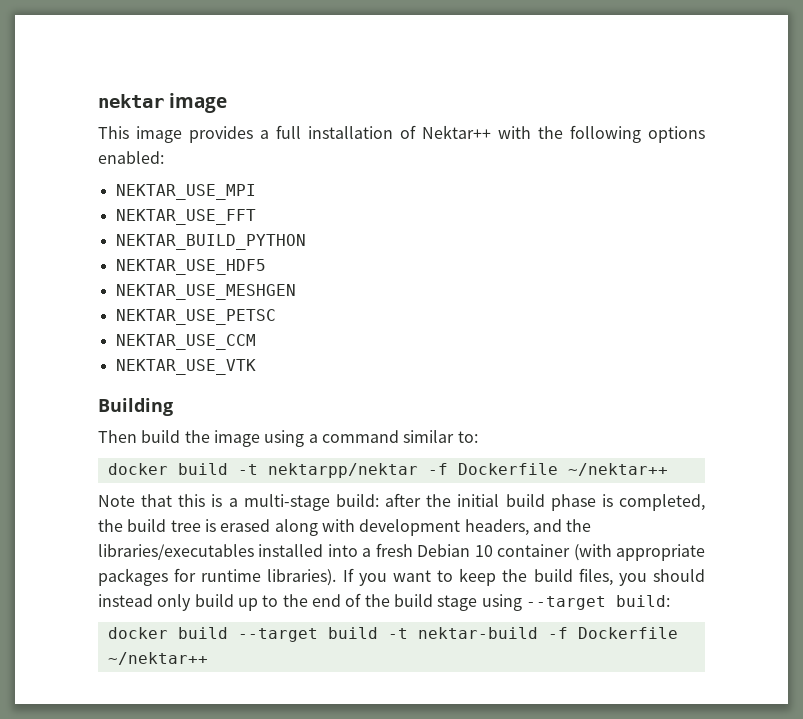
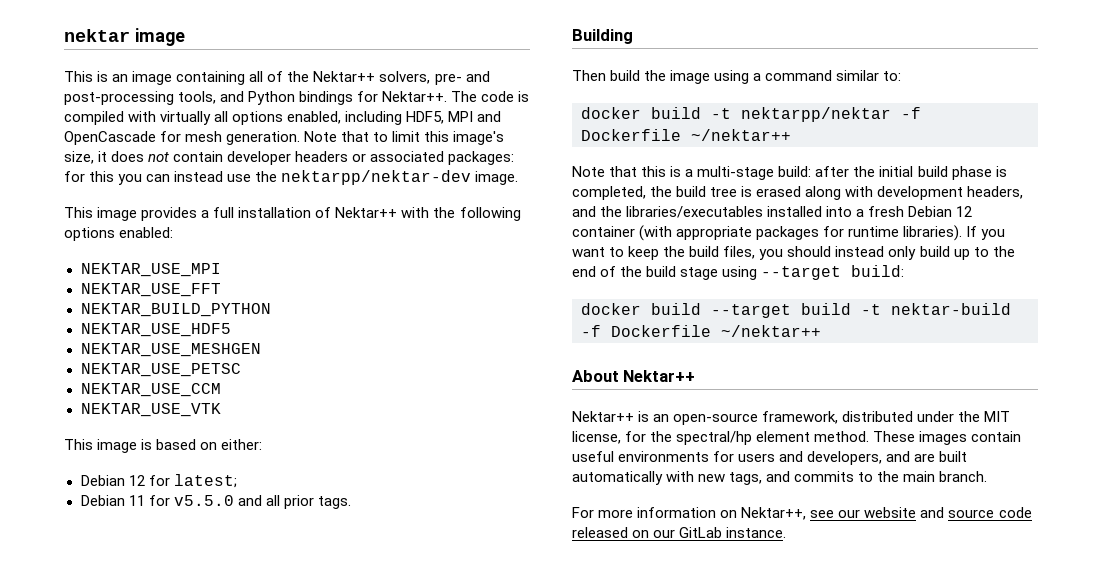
+ This is an image containing all of the Nektar++ solvers, pre- and post-processing tools, and Python bindings for Nektar++. The code is compiled with virtually all options enabled, including HDF5, MPI and OpenCascade for mesh generation. Note that to limit this image's size, it does not contain developer headers or associated packages: for this you can instead use the nektarpp/nektar-dev image.
+ This image is based on either:
+ Debian 12 for latest;
+ Debian 11 for v5.5.0 and all prior tags.
- Note that this is a multi-stage build: after the initial build phase is completed, the build tree is erased along with development headers, and the libraries/executables installed into a fresh Debian 10 container (with appropriate packages for runtime libraries).
+ Note that this is a multi-stage build: after the initial build phase is completed, the build tree is erased along with development headers, and the libraries/executables installed into a fresh Debian 12 container (with appropriate packages for runtime libraries).
+ About Nektar++
+ Nektar++ is an open-source framework, distributed under the MIT license, for the spectral/hp element method. These images contain useful environments for users and developers, and are built automatically with new tags, and commits to the main branch.
+ For more information on Nektar++, see our website and source code released on our GitLab instance.

